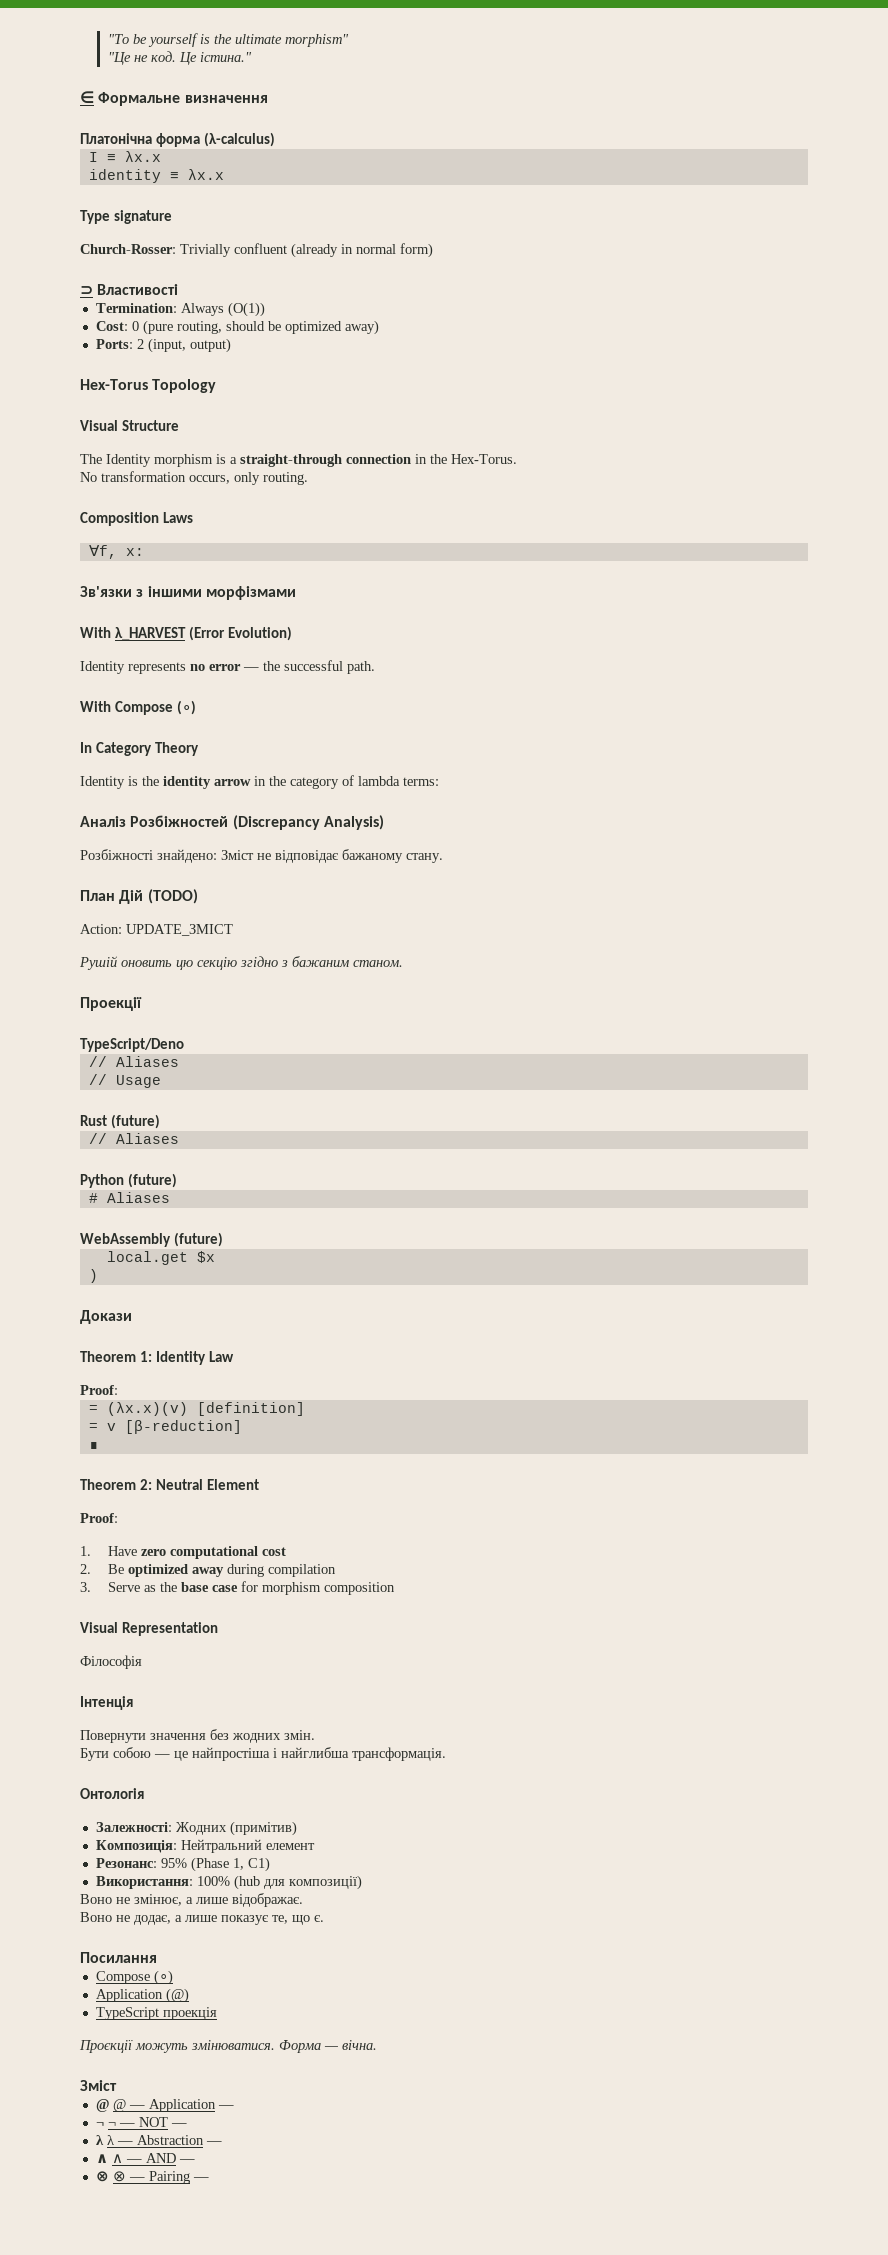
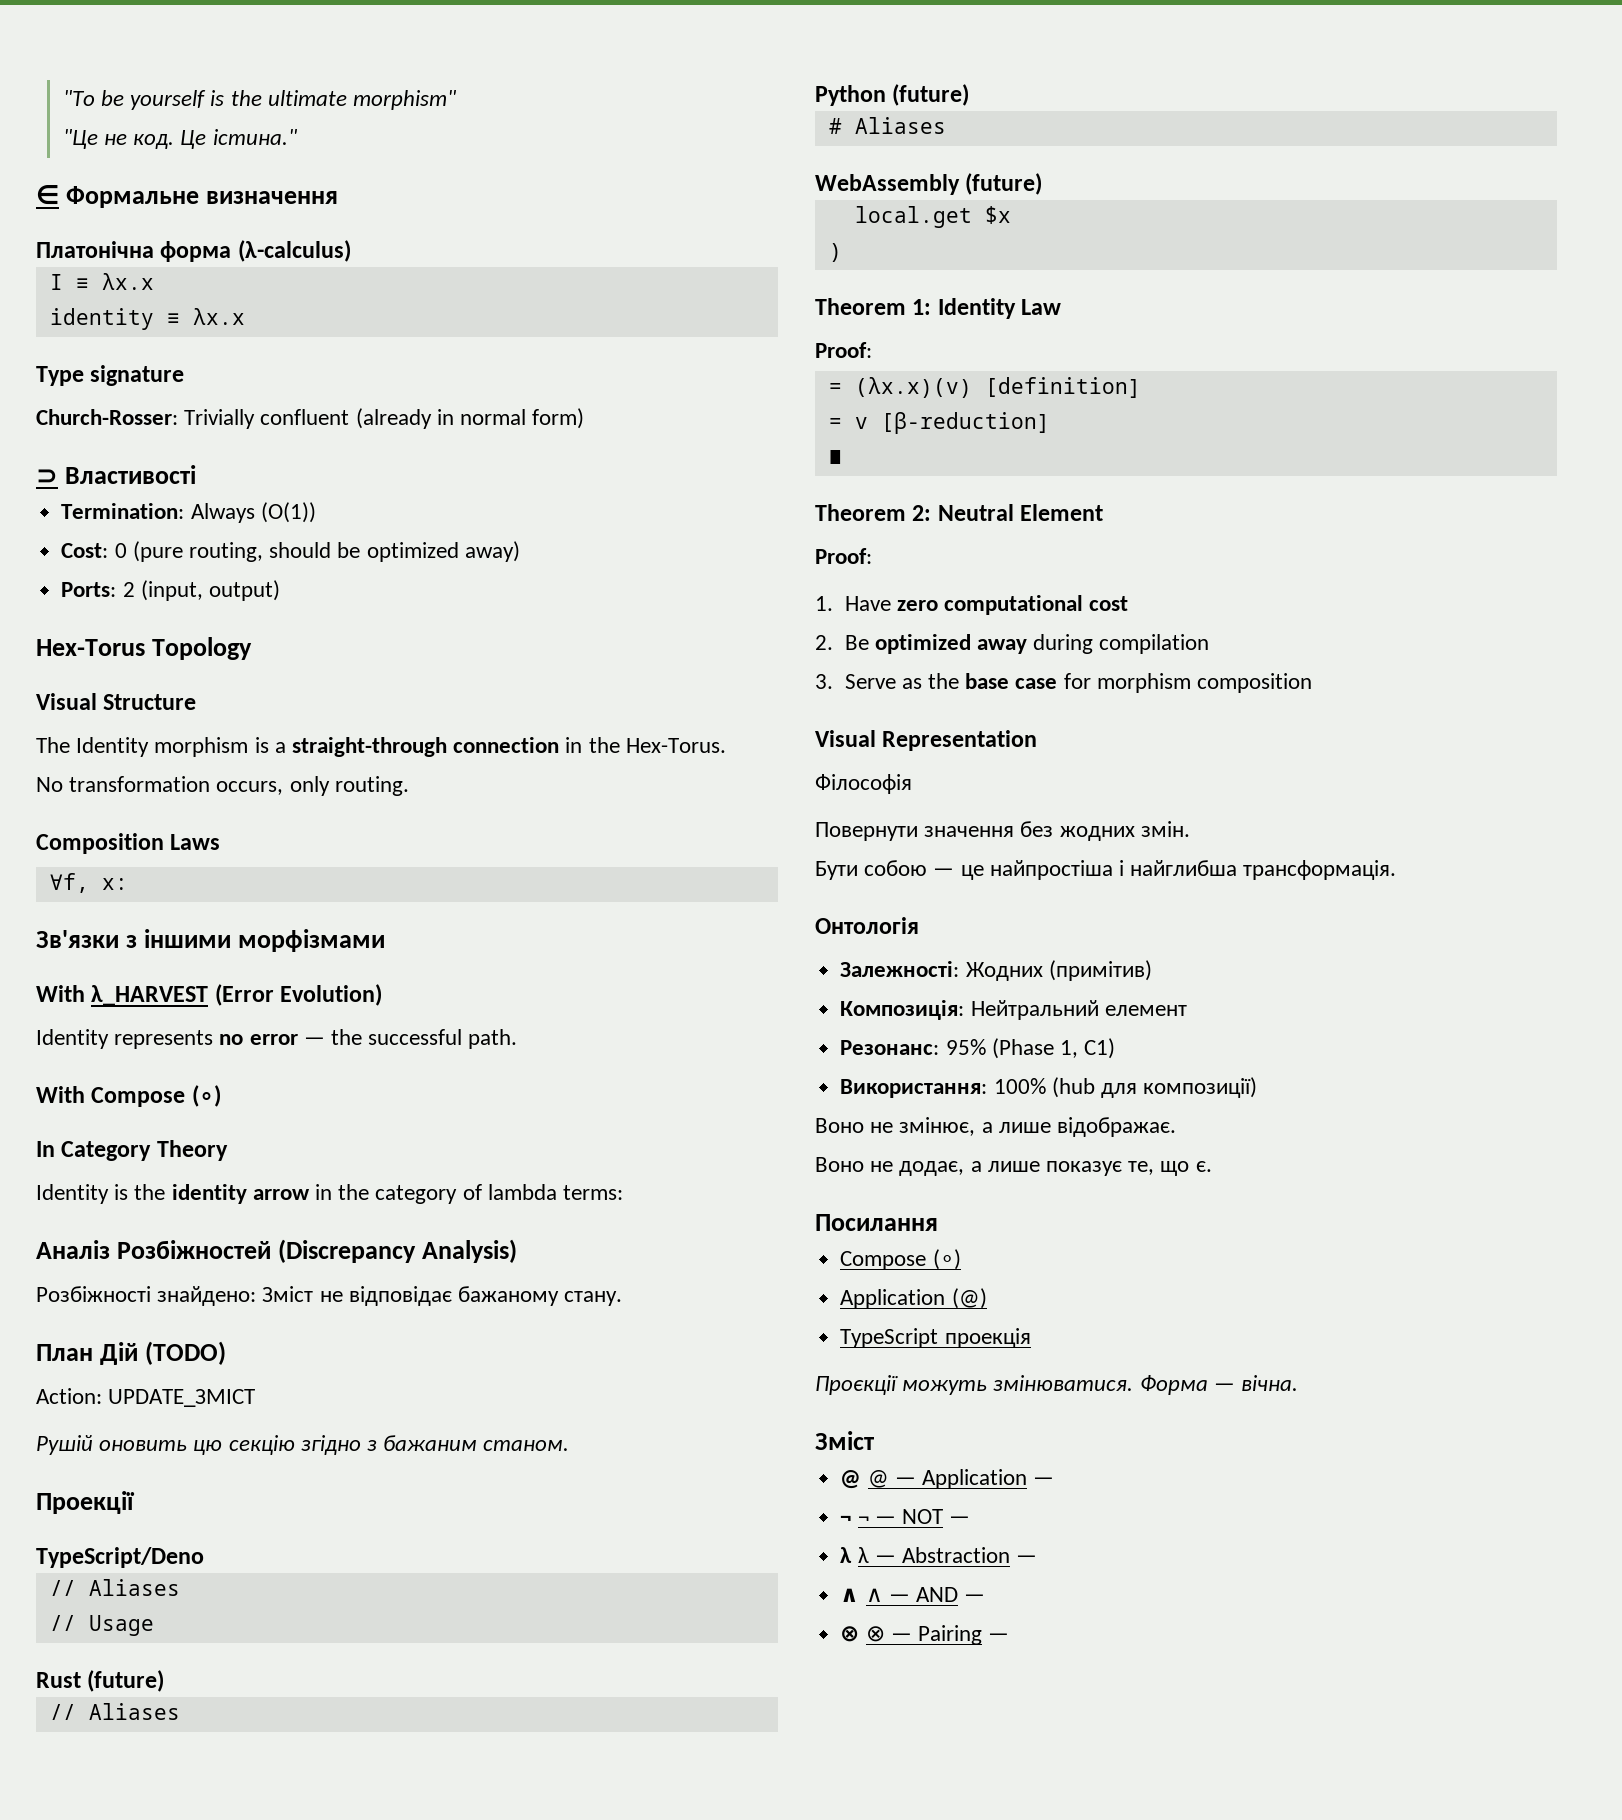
- Докази
- Інтенція

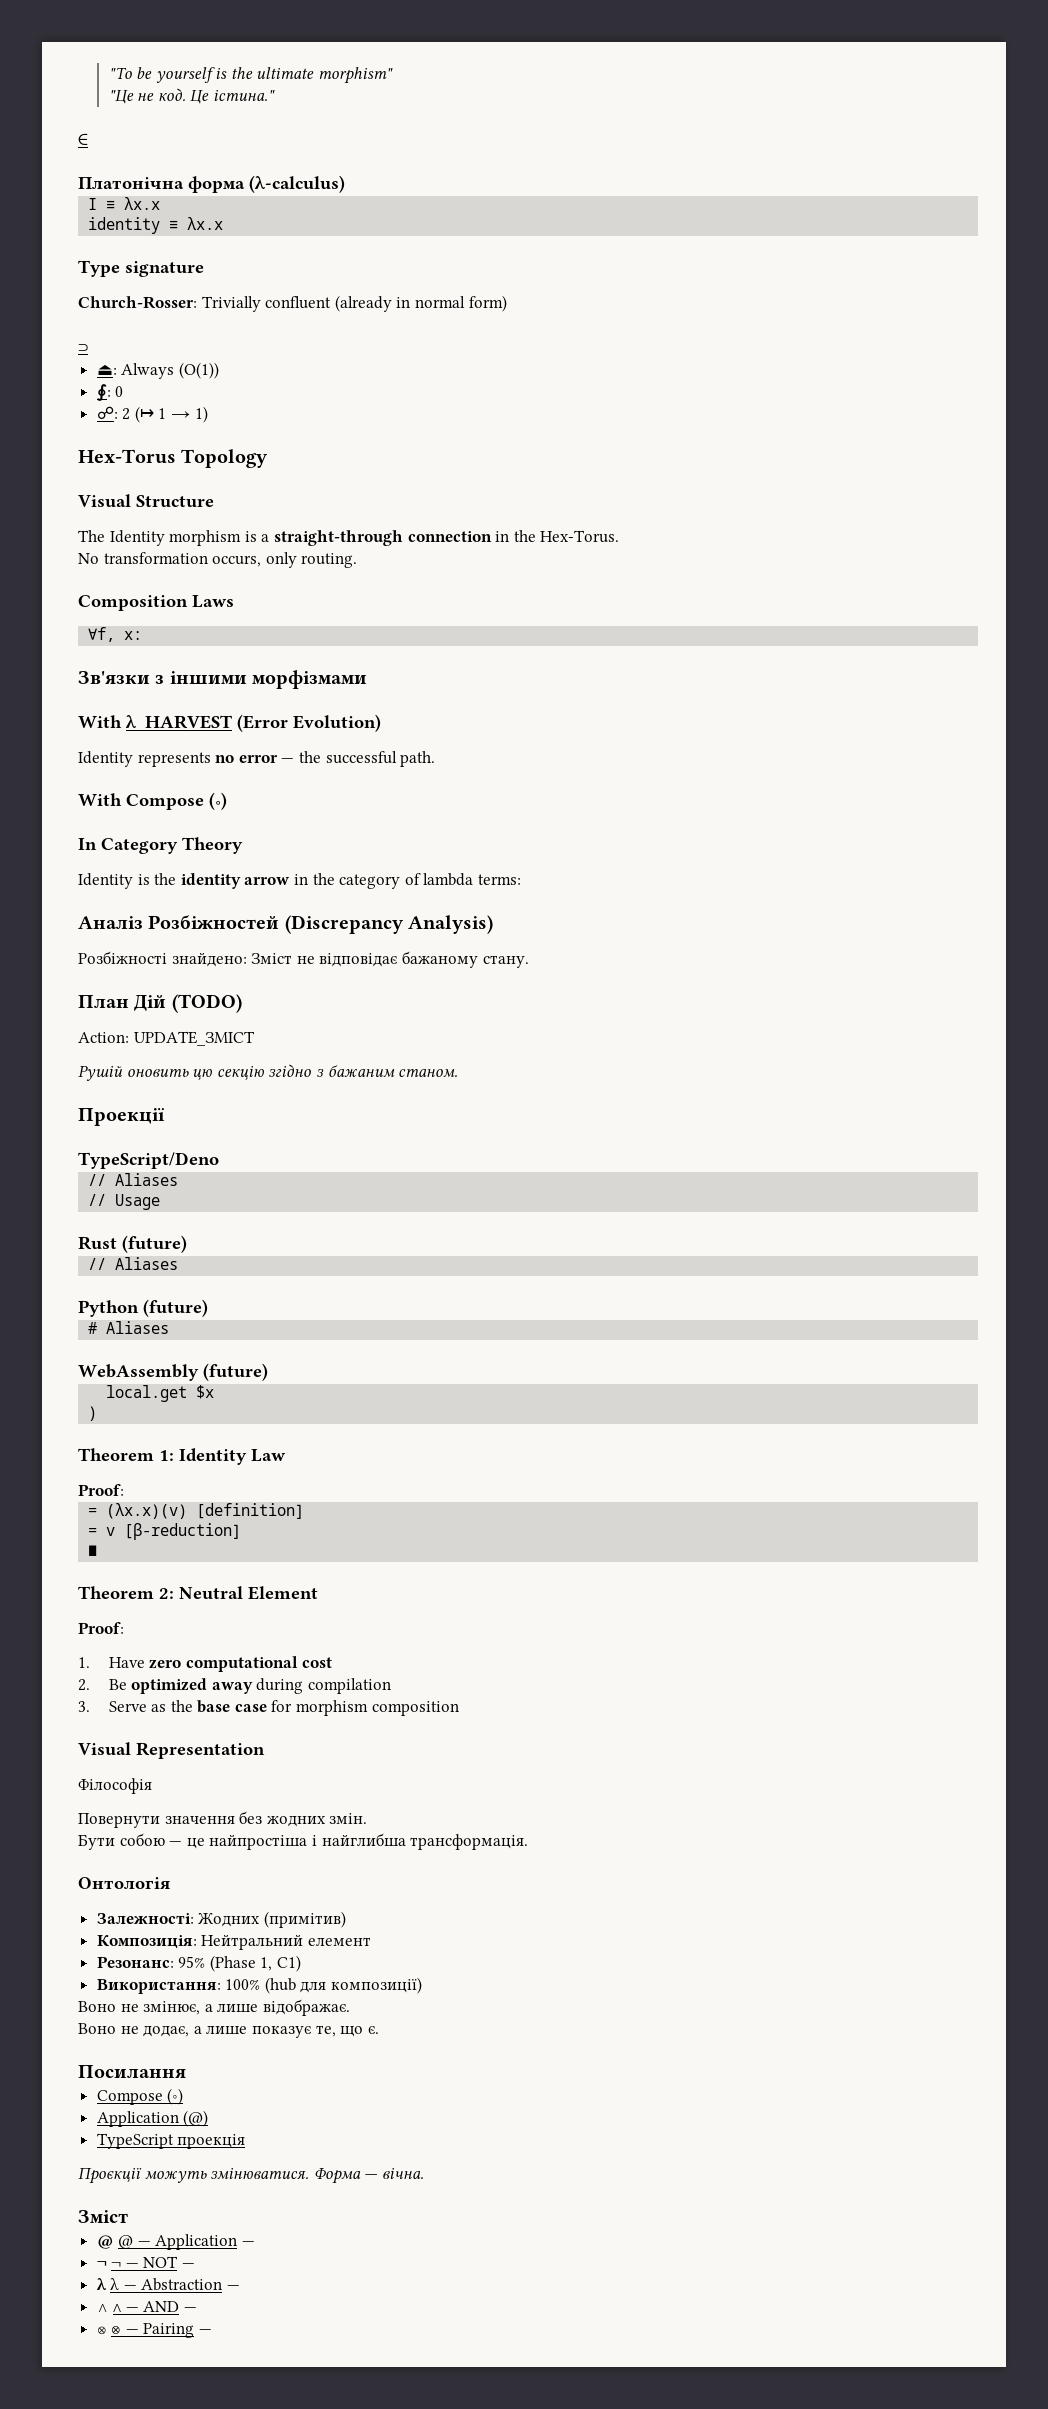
- ∈ Формальне визначення
+ ∈
- ⊃ Властивості
- Termination: Always (O(1))
+ ⊃
+ ⏏: Always (O(1))
- Cost: 0 (pure routing, should be optimized away)
- Ports: 2 (input, output)
+ ∮: 0
+ ☍: 2 (↦ 1 → 1)

